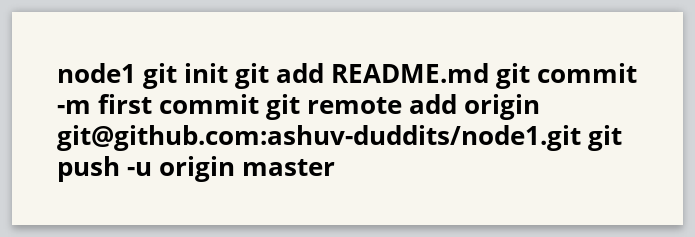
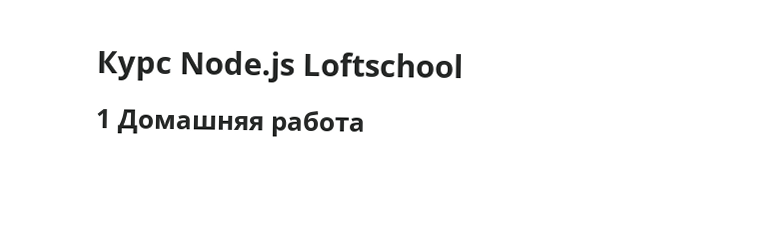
- node1 git init git add README.md git commit -m first commit git remote add origin git@github.com:ashuv-duddits/node1.git git push -u origin master
+ Курс Node.js Loftschool
+ 1 Домашняя работа

